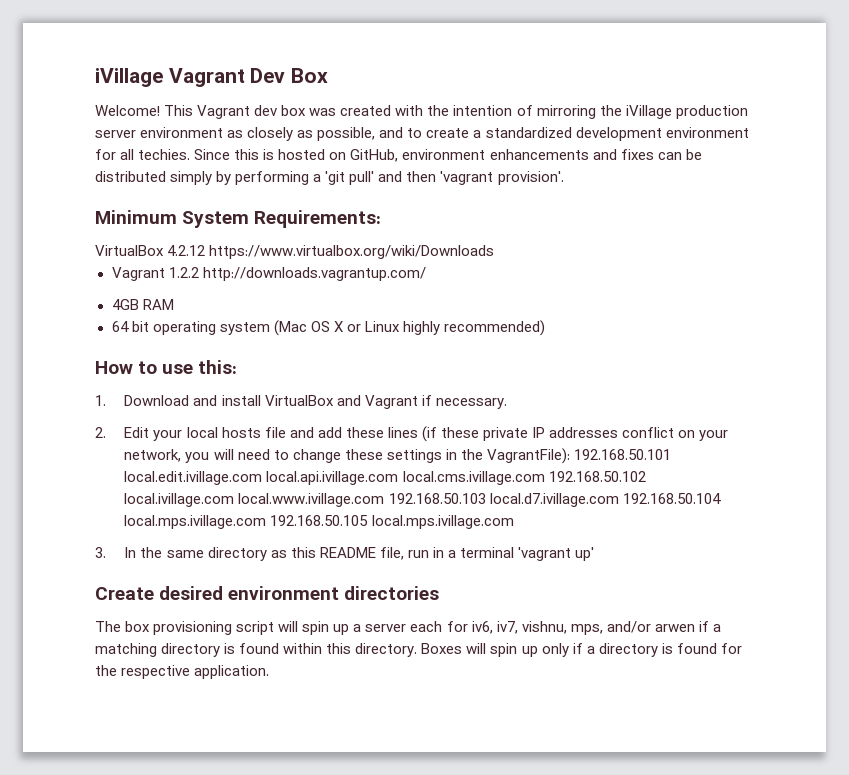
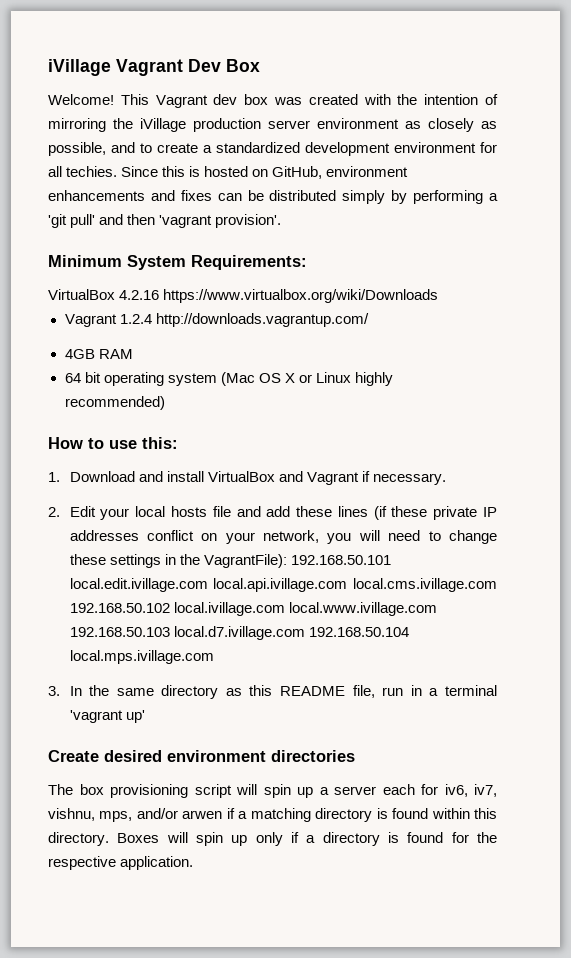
- VirtualBox 4.2.12 https://www.virtualbox.org/wiki/Downloads
+ VirtualBox 4.2.16 https://www.virtualbox.org/wiki/Downloads
- Vagrant 1.2.2 http://downloads.vagrantup.com/
+ Vagrant 1.2.4 http://downloads.vagrantup.com/
- 2. Edit your local hosts file and add these lines (if these private IP addresses conflict on your network, you will need to change these settings in the VagrantFile): 192.168.50.101 local.edit.ivillage.com local.api.ivillage.com local.cms.ivillage.com 192.168.50.102 local.ivillage.com local.www.ivillage.com 192.168.50.103 local.d7.ivillage.com 192.168.50.104 local.mps.ivillage.com 192.168.50.105 local.mps.ivillage.com
+ 2. Edit your local hosts file and add these lines (if these private IP addresses conflict on your network, you will need to change these settings in the VagrantFile): 192.168.50.101 local.edit.ivillage.com local.api.ivillage.com local.cms.ivillage.com 192.168.50.102 local.ivillage.com local.www.ivillage.com 192.168.50.103 local.d7.ivillage.com 192.168.50.104 local.mps.ivillage.com

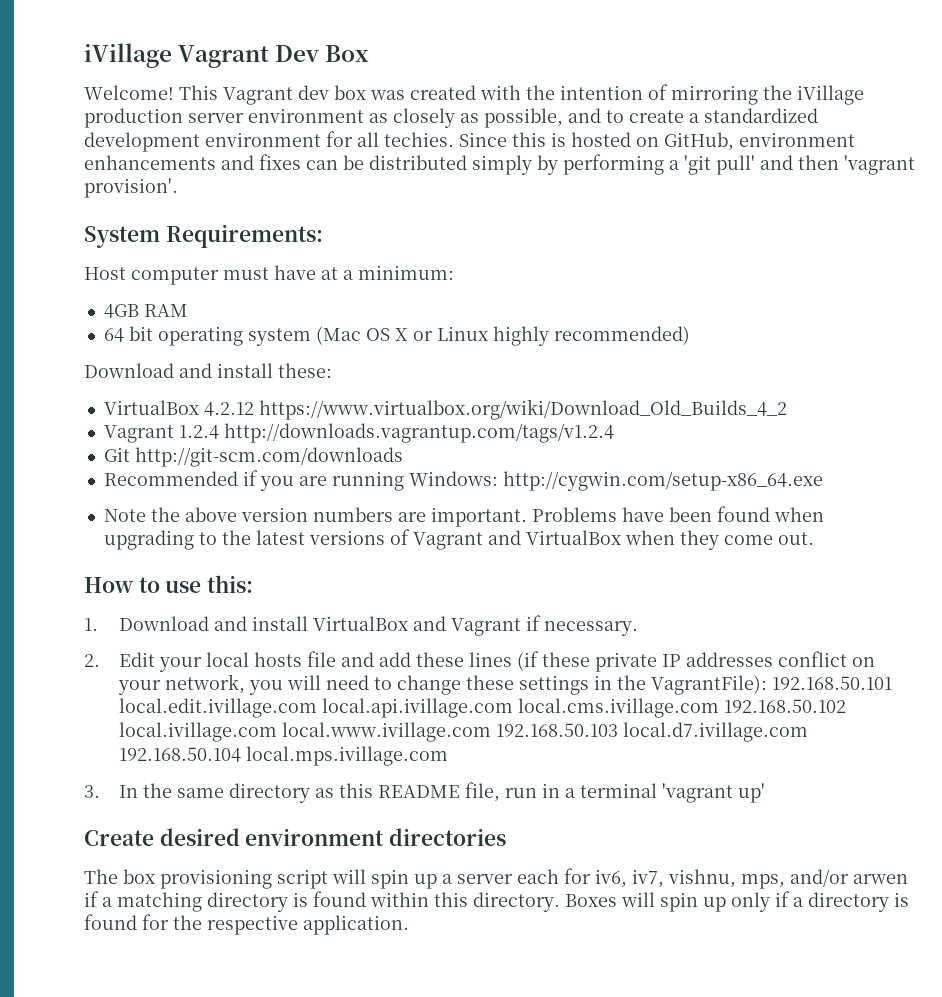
- Minimum System Requirements:
+ System Requirements:
- VirtualBox 4.2.16 https://www.virtualbox.org/wiki/Downloads
- Vagrant 1.2.4 http://downloads.vagrantup.com/
+ Host computer must have at a minimum:
+ Download and install these:
+ VirtualBox 4.2.12 https://www.virtualbox.org/wiki/Download_Old_Builds_4_2
+ Vagrant 1.2.4 http://downloads.vagrantup.com/tags/v1.2.4
+ Git http://git-scm.com/downloads
+ Recommended if you are running Windows: http://cygwin.com/setup-x86_64.exe
+ Note the above version numbers are important. Problems have been found when upgrading to the latest versions of Vagrant and VirtualBox when they come out.

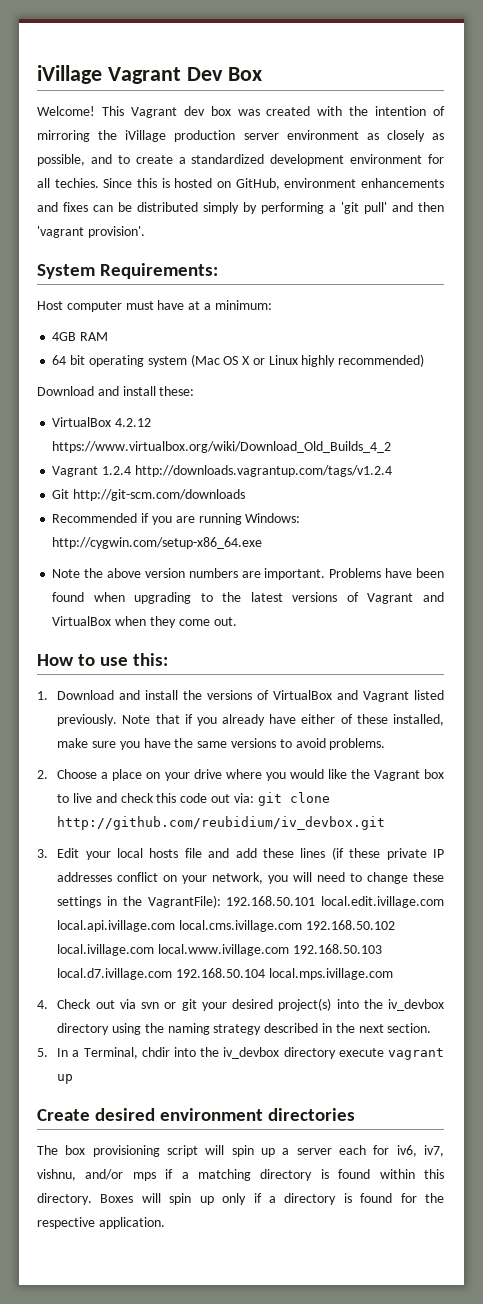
- 1. Download and install VirtualBox and Vagrant if necessary.
- 2. Edit your local hosts file and add these lines (if these private IP addresses conflict on your network, you will need to change these settings in the VagrantFile): 192.168.50.101 local.edit.ivillage.com local.api.ivillage.com local.cms.ivillage.com 192.168.50.102 local.ivillage.com local.www.ivillage.com 192.168.50.103 local.d7.ivillage.com 192.168.50.104 local.mps.ivillage.com
+ 1. Download and install the versions of VirtualBox and Vagrant listed previously. Note that if you already have either of these installed, make sure you have the same versions to avoid problems.
+ 2. Choose a place on your drive where you would like the Vagrant box to live and check this code out via: git clone http://github.com/reubidium/iv_devbox.git
+ 3. Edit your local hosts file and add these lines (if these private IP addresses conflict on your network, you will need to change these settings in the VagrantFile): 192.168.50.101 local.edit.ivillage.com local.api.ivillage.com local.cms.ivillage.com 192.168.50.102 local.ivillage.com local.www.ivillage.com 192.168.50.103 local.d7.ivillage.com 192.168.50.104 local.mps.ivillage.com
- 3. In the same directory as this README file, run in a terminal 'vagrant up'
+ 4. Check out via svn or git your desired project(s) into the iv_devbox directory using the naming strategy described in the next section.
+ 5. In a Terminal, chdir into the iv_devbox directory execute vagrant up
- The box provisioning script will spin up a server each for iv6, iv7, vishnu, mps, and/or arwen if a matching directory is found within this directory.
+ The box provisioning script will spin up a server each for iv6, iv7, vishnu, and/or mps if a matching directory is found within this directory.

